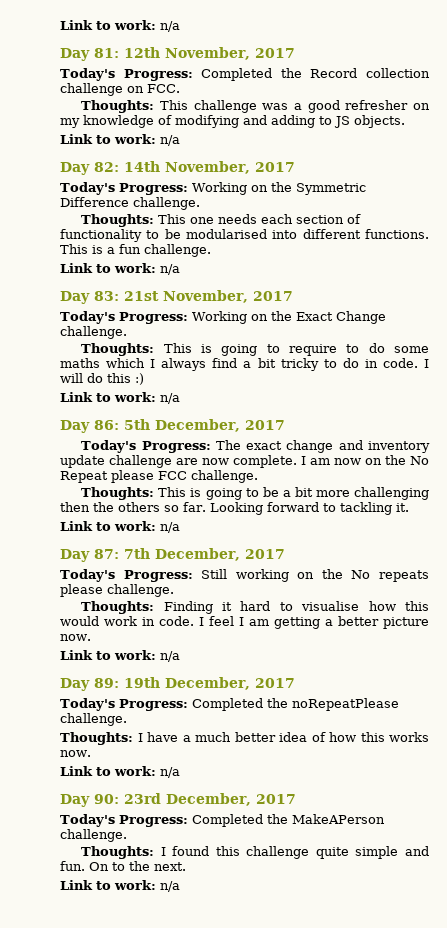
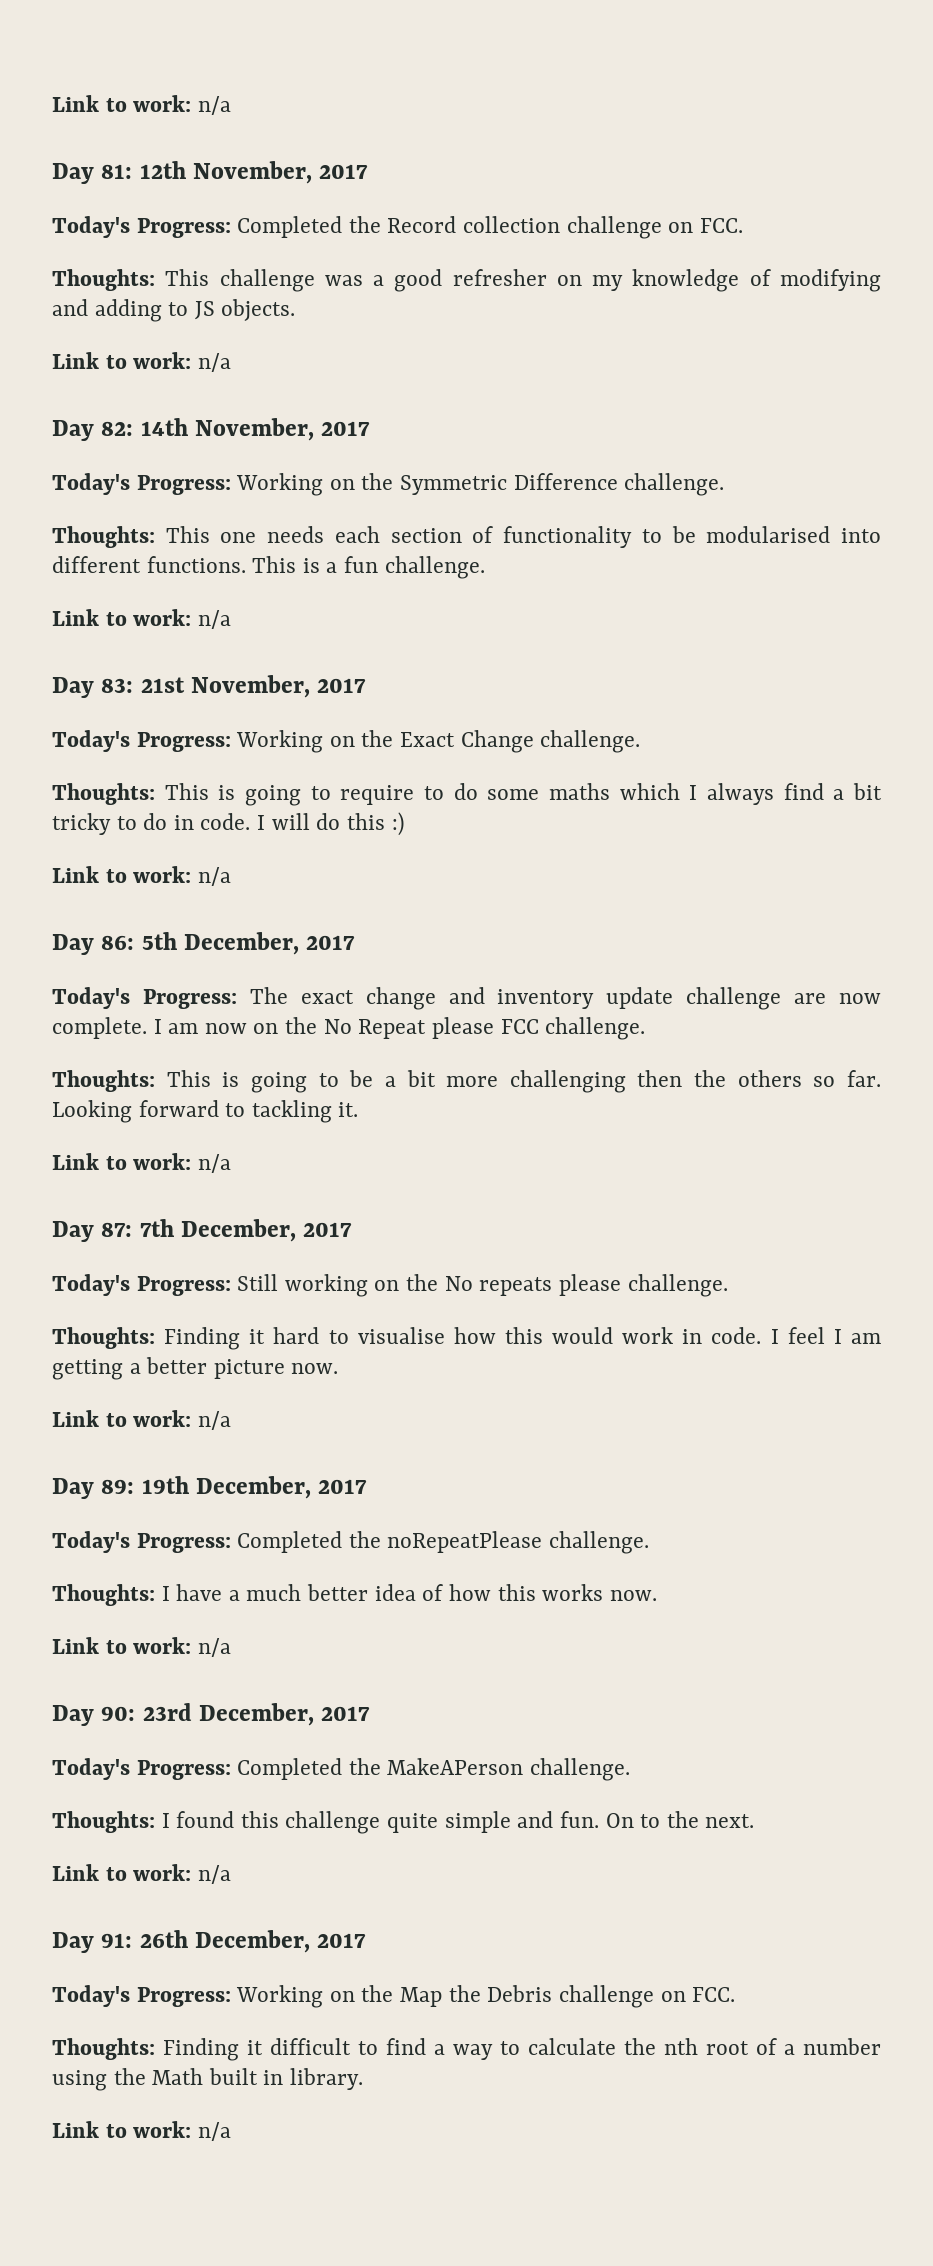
+ Day 91: 26th December, 2017
+ Today's Progress: Working on the Map the Debris challenge on FCC.
+ Thoughts: Finding it difficult to find a way to calculate the nth root of a number using the Math built in library.
+ Link to work: n/a

